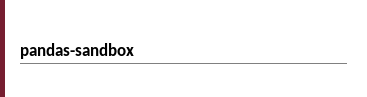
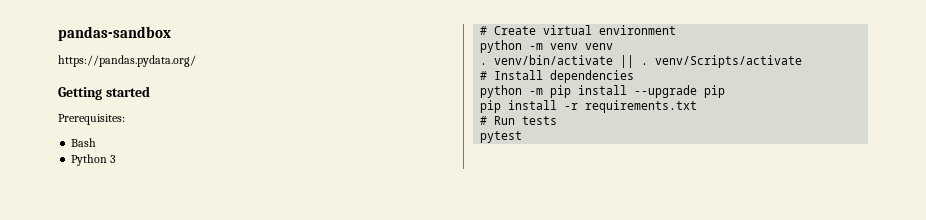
+ https://pandas.pydata.org/
+ Getting started
+ Prerequisites:
+ Bash
+ Python 3
+ # Create virtual environment
+ python -m venv venv
+ . venv/bin/activate || . venv/Scripts/activate
+ # Install dependencies
+ python -m pip install --upgrade pip
+ pip install -r requirements.txt
+ # Run tests
+ pytest

